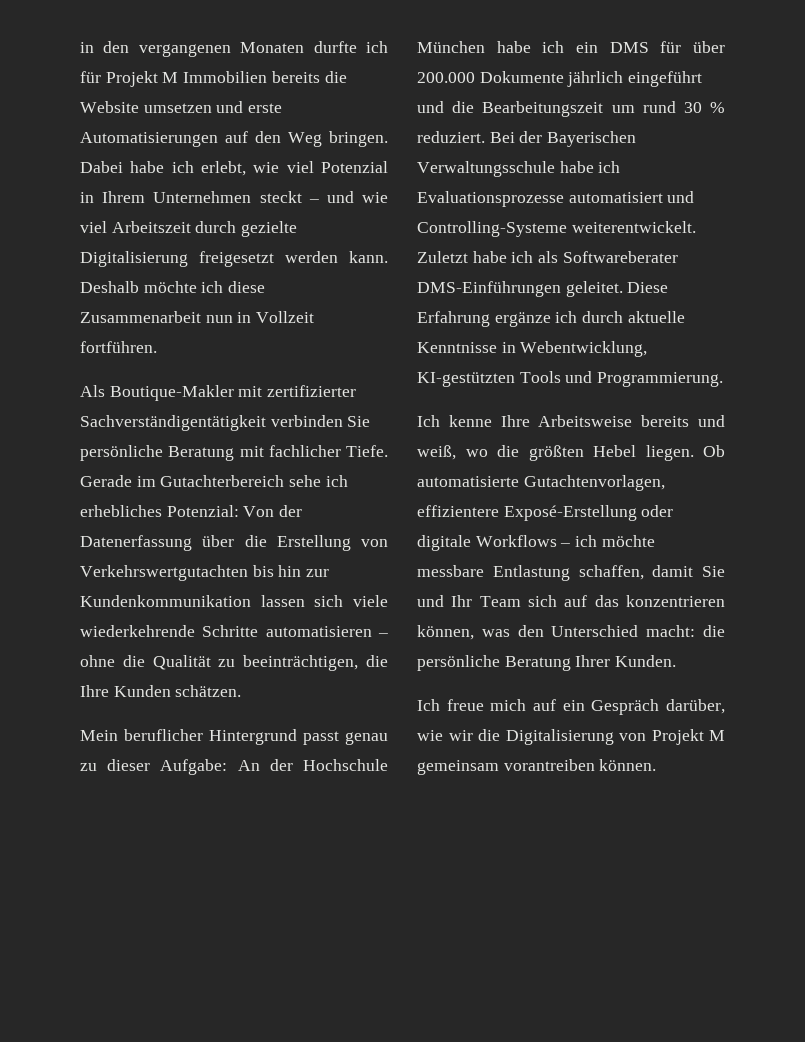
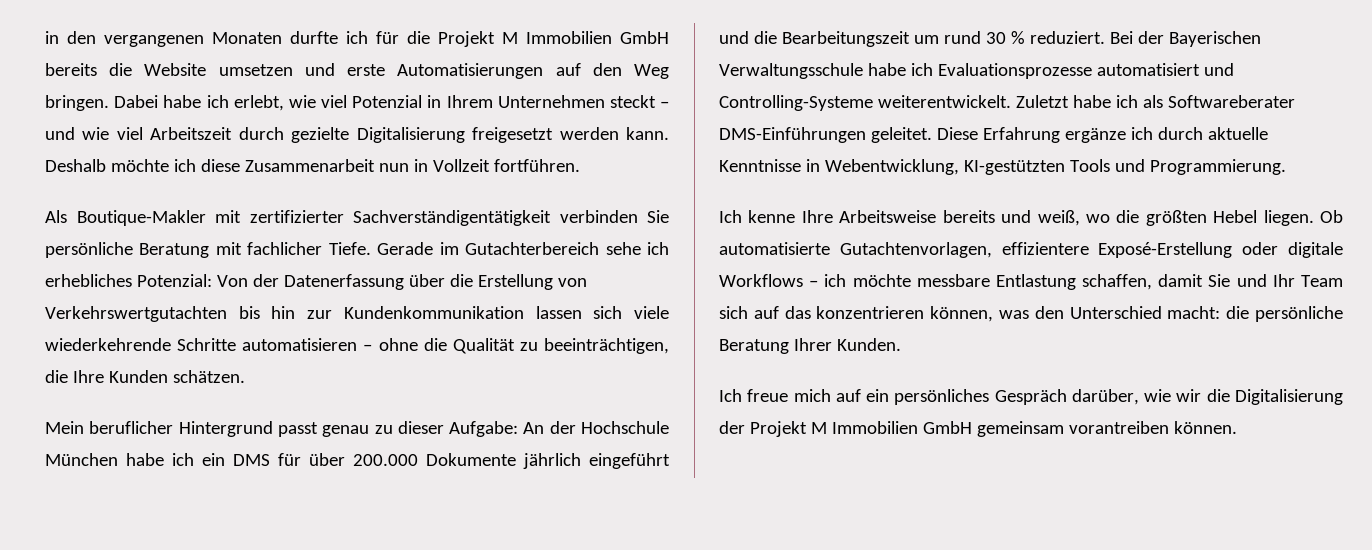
- in den vergangenen Monaten durfte ich für Projekt M Immobilien bereits die Website umsetzen und erste Automatisierungen auf den Weg bringen.
+ in den vergangenen Monaten durfte ich für die Projekt M Immobilien GmbH bereits die Website umsetzen und erste Automatisierungen auf den Weg bringen.
- Ich freue mich auf ein Gespräch darüber, wie wir die Digitalisierung von Projekt M gemeinsam vorantreiben können.
+ Ich freue mich auf ein persönliches Gespräch darüber, wie wir die Digitalisierung der Projekt M Immobilien GmbH gemeinsam vorantreiben können.

